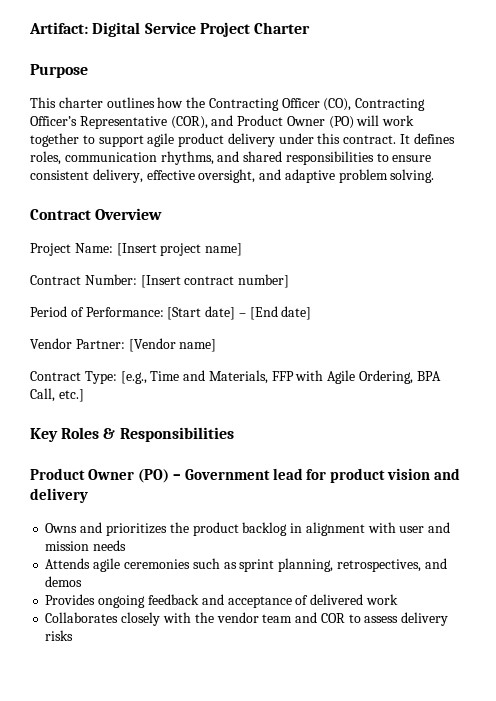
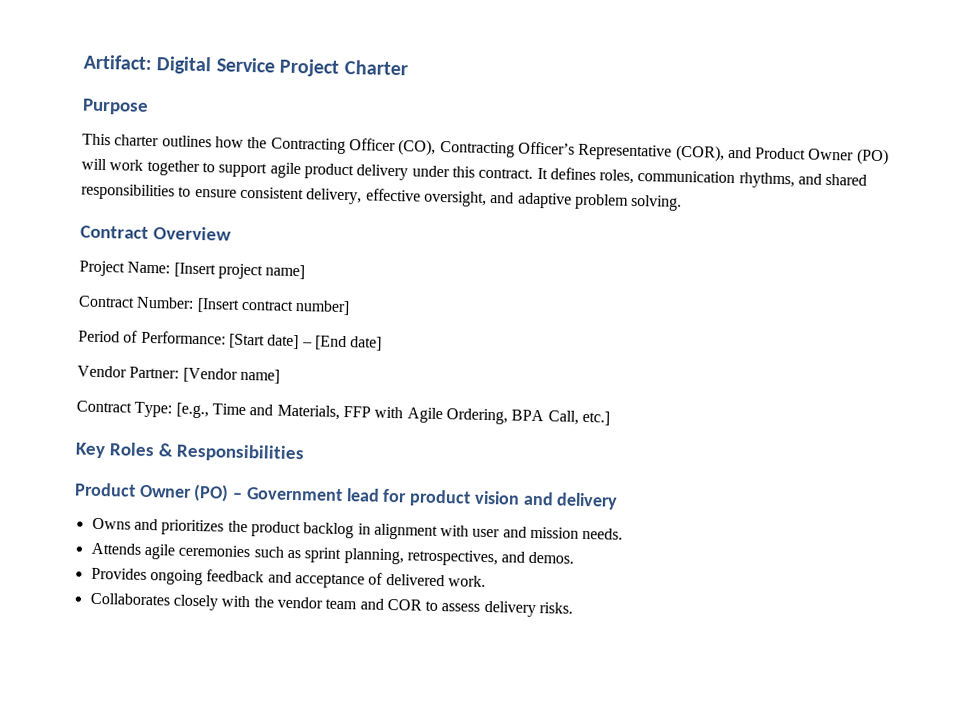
- Owns and prioritizes the product backlog in alignment with user and mission needs
+ Owns and prioritizes the product backlog in alignment with user and mission needs.
- Attends agile ceremonies such as sprint planning, retrospectives, and demos
+ Attends agile ceremonies such as sprint planning, retrospectives, and demos.
- Provides ongoing feedback and acceptance of delivered work
+ Provides ongoing feedback and acceptance of delivered work.
- Collaborates closely with the vendor team and COR to assess delivery risks
+ Collaborates closely with the vendor team and COR to assess delivery risks.

